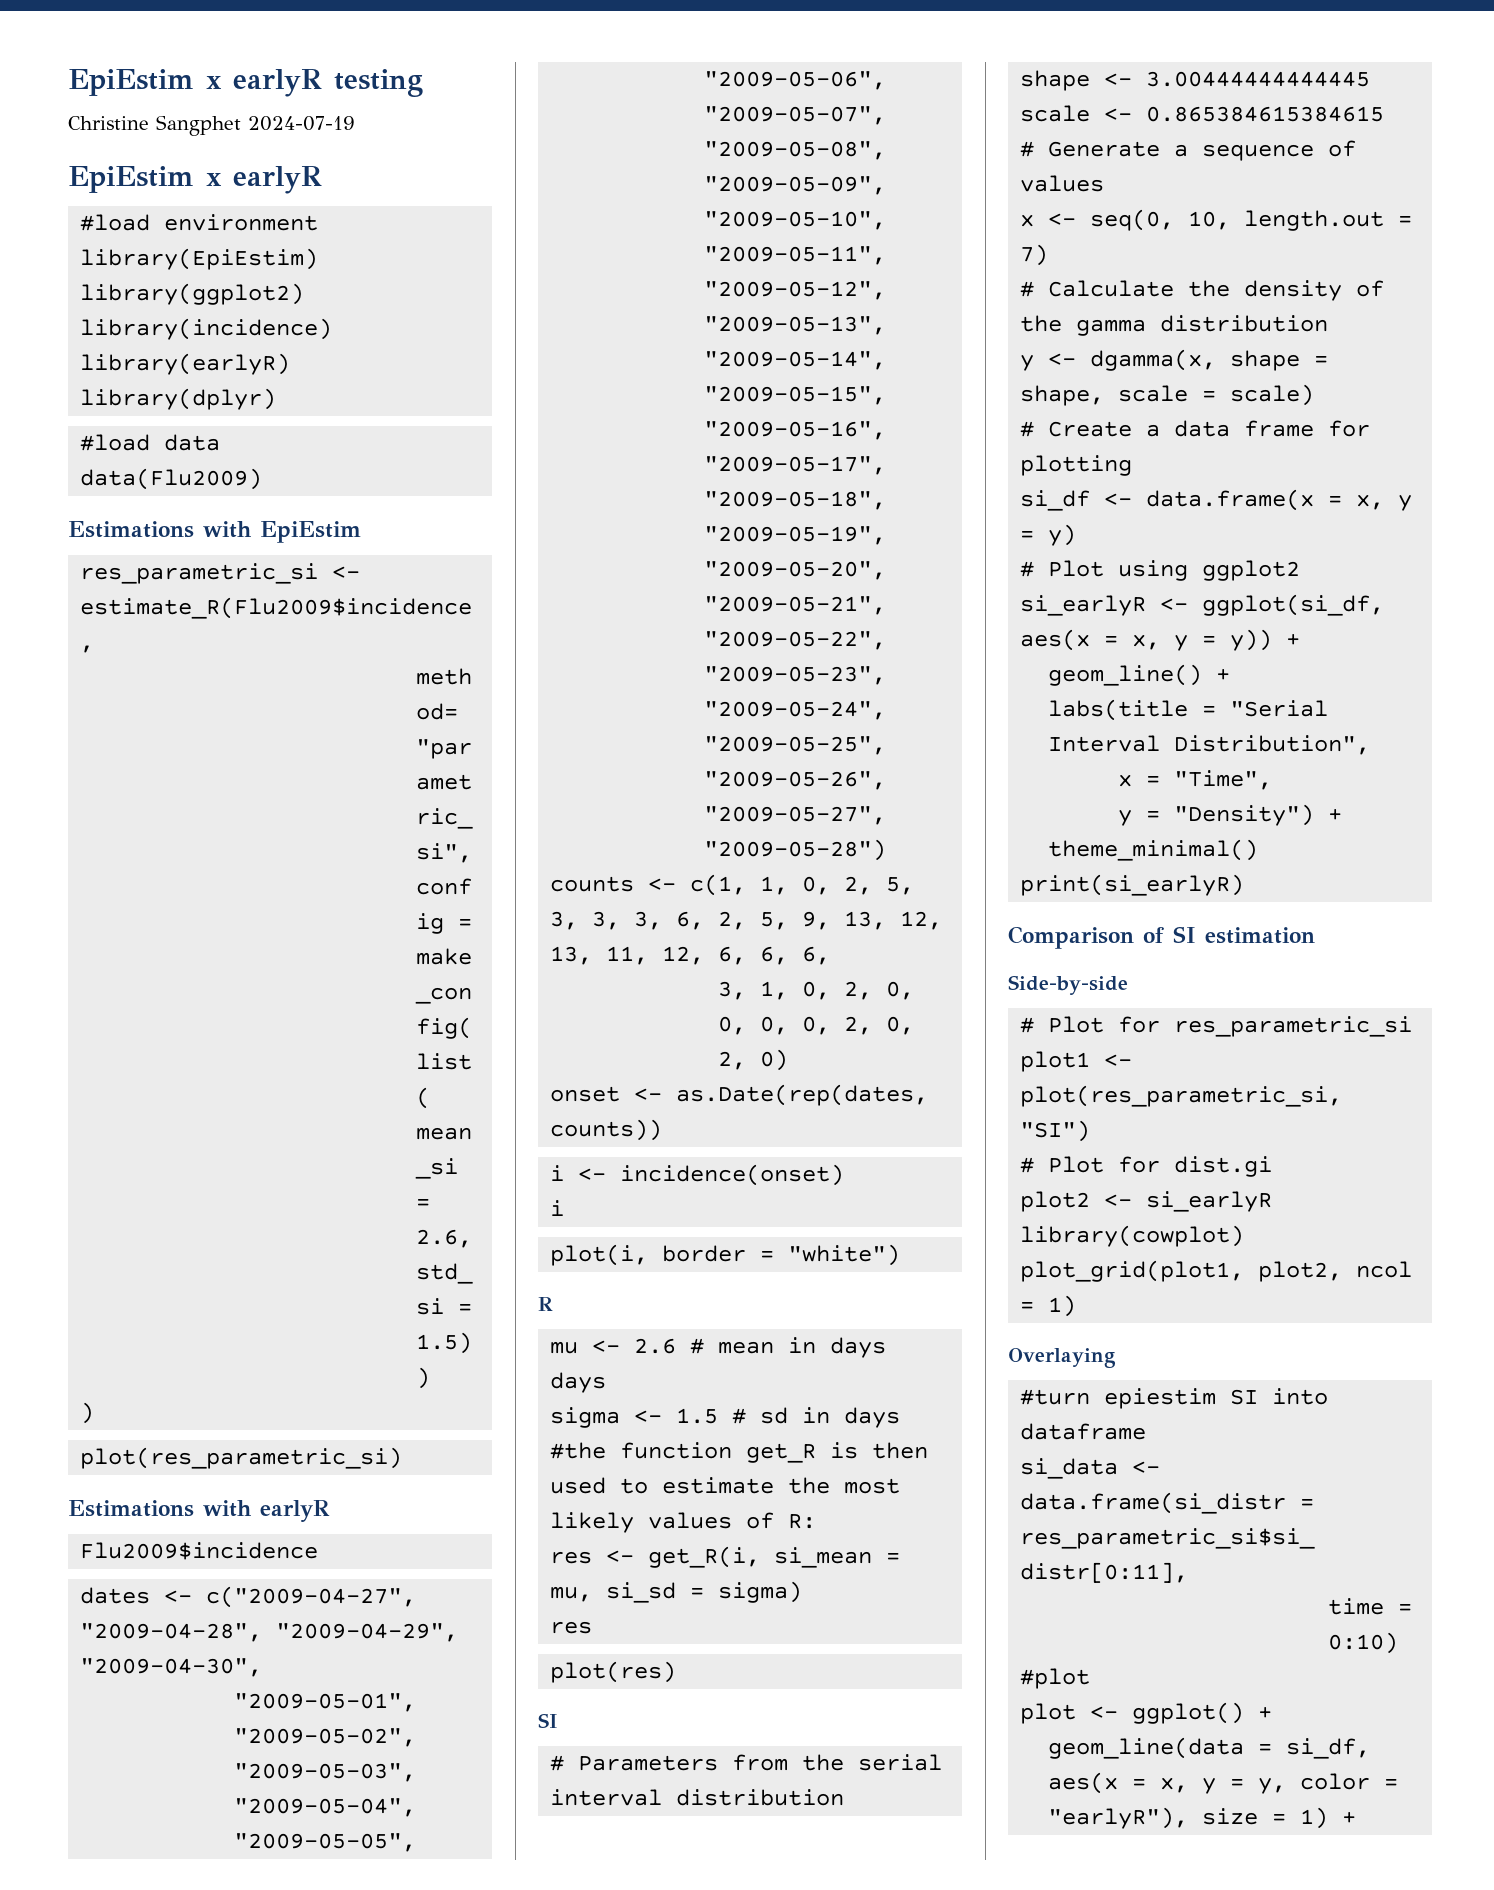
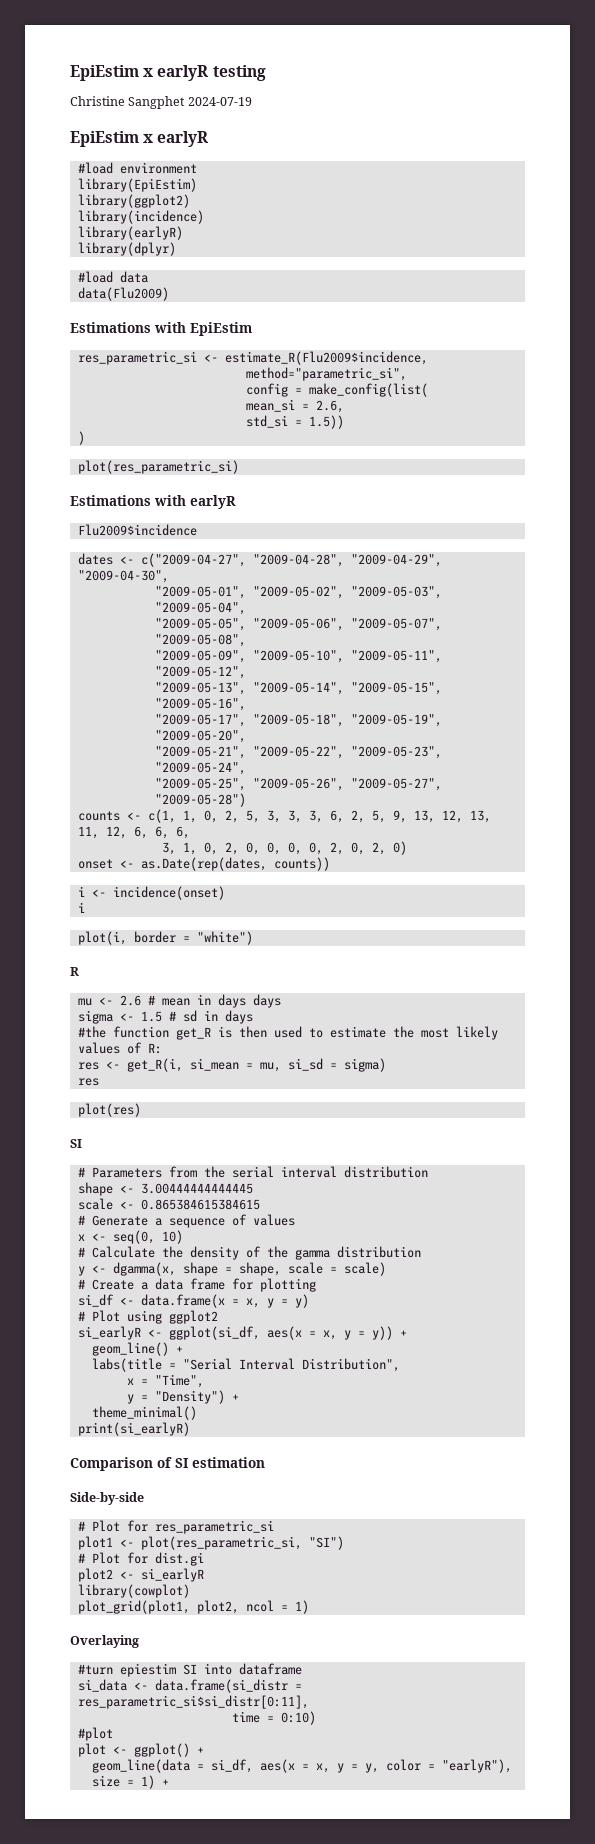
- x <- seq(0, 10, length.out = 7)
+ x <- seq(0, 10)

